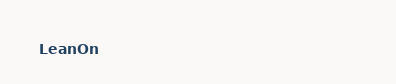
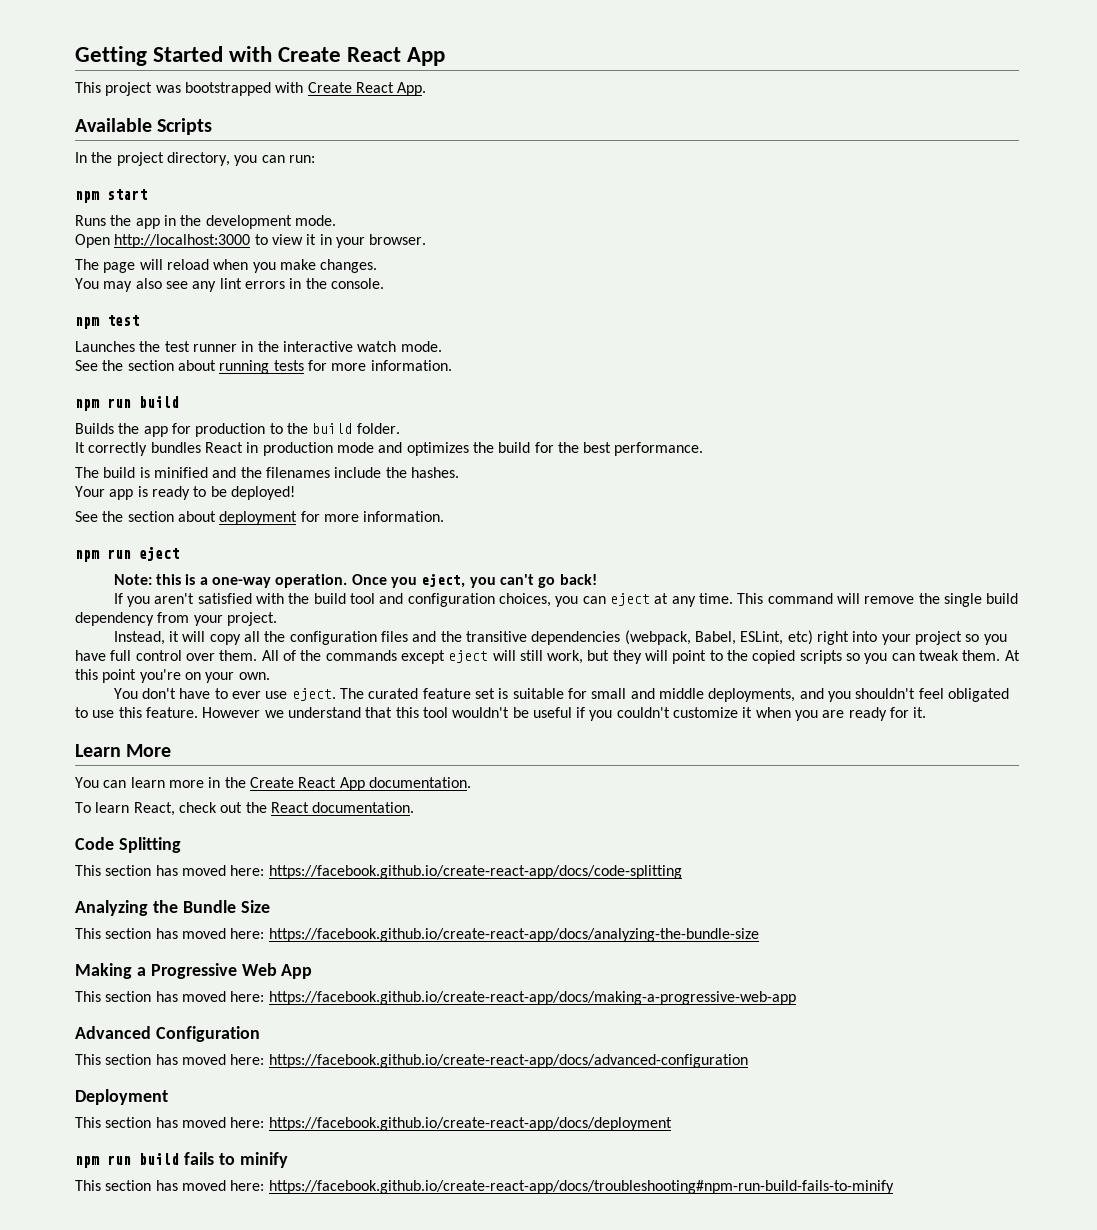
- LeanOn
+ Getting Started with Create React App
+ This project was bootstrapped with Create React App.
+ Available Scripts
+ In the project directory, you can run:
+ npm start
+ Runs the app in the development mode.
+ Open http://localhost:3000 to view it in your browser.
+ The page will reload when you make changes.
+ You may also see any lint errors in the console.
+ npm test
+ Launches the test runner in the interactive watch mode.
+ See the section about running tests for more information.
+ npm run build
+ Builds the app for production to the build folder.
+ It correctly bundles React in production mode and optimizes the build for the best performance.
+ The build is minified and the filenames include the hashes.
+ Your app is ready to be deployed!
+ See the section about deployment for more information.
+ npm run eject
+ Note: this is a one-way operation. Once you eject, you can't go back!
+ If you aren't satisfied with the build tool and configuration choices, you can eject at any time. This command will remove the single build dependency from your project.
+ Instead, it will copy all the configuration files and the transitive dependencies (webpack, Babel, ESLint, etc) right into your project so you have full control over them. All of the commands except eject will still work, but they will point to the copied scripts so you can tweak them. At this point you're on your own.
+ You don't have to ever use eject. The curated feature set is suitable for small and middle deployments, and you shouldn't feel obligated to use this feature. However we understand that this tool wouldn't be useful if you couldn't customize it when you are ready for it.
+ Learn More
+ You can learn more in the Create React App documentation.
+ To learn React, check out the React documentation.
+ Code Splitting
+ This section has moved here: https://facebook.github.io/create-react-app/docs/code-splitting
+ Analyzing the Bundle Size
+ This section has moved here: https://facebook.github.io/create-react-app/docs/analyzing-the-bundle-size
+ Making a Progressive Web App
+ This section has moved here: https://facebook.github.io/create-react-app/docs/making-a-progressive-web-app
+ Advanced Configuration
+ This section has moved here: https://facebook.github.io/create-react-app/docs/advanced-configuration
+ Deployment
+ This section has moved here: https://facebook.github.io/create-react-app/docs/deployment
+ npm run build fails to minify
+ This section has moved here: https://facebook.github.io/create-react-app/docs/troubleshooting#npm-run-build-fails-to-minify

